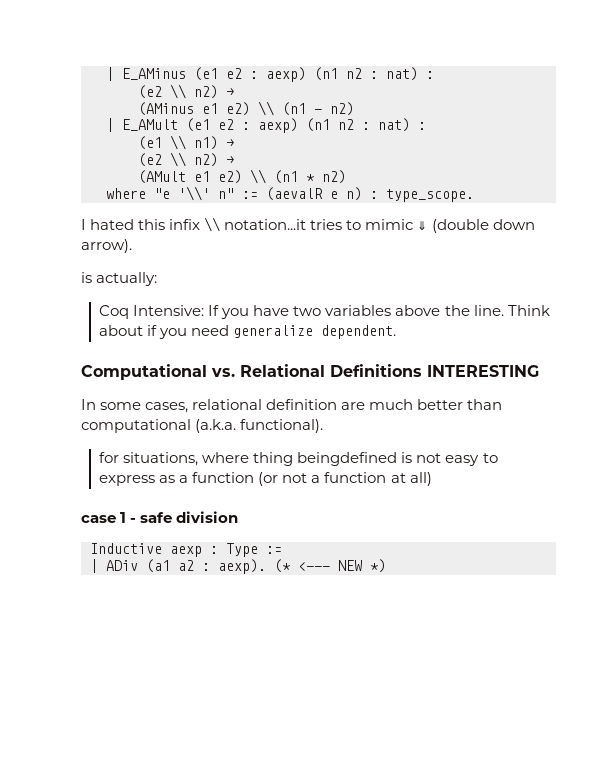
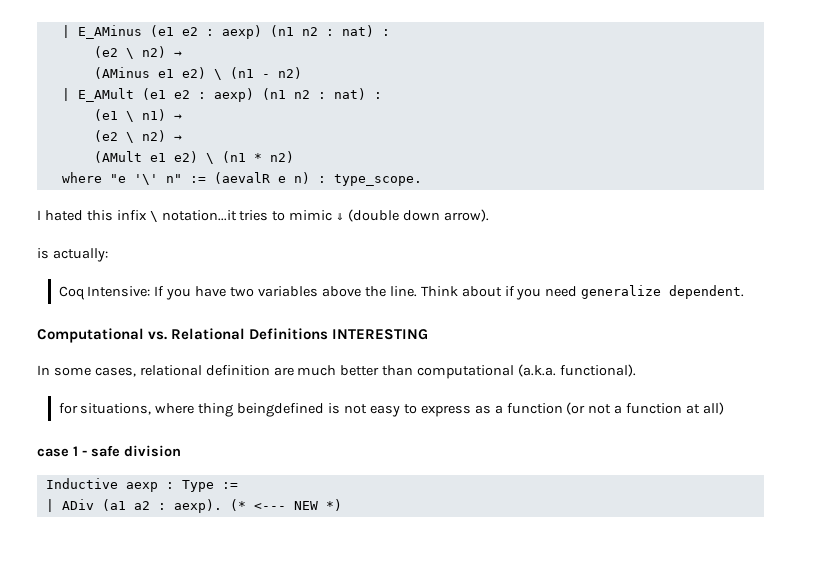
  | E_AMinus (e1 e2 : aexp) (n1 n2 : nat) :
- (e2 \\ n2) →
+ (e2 \ n2) →
- (AMinus e1 e2) \\ (n1 - n2)
+ (AMinus e1 e2) \ (n1 - n2)
- (e1 \\ n1) →
- (e2 \\ n2) →
+ (e1 \ n1) →
+ (e2 \ n2) →
- (AMult e1 e2) \\ (n1 * n2)
+ (AMult e1 e2) \ (n1 * n2)
- where "e '\\' n" := (aevalR e n) : type_scope.
+ where "e '\' n" := (aevalR e n) : type_scope.
- I hated this infix \\ notation...it tries to mimic ⇓ (double down arrow).
+ I hated this infix \ notation...it tries to mimic ⇓ (double down arrow).

